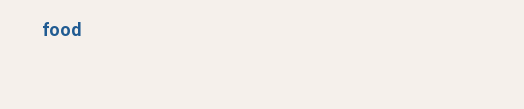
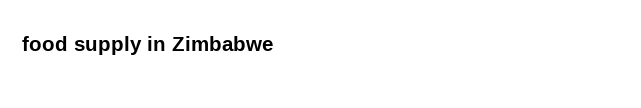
- food
+ food supply in Zimbabwe

